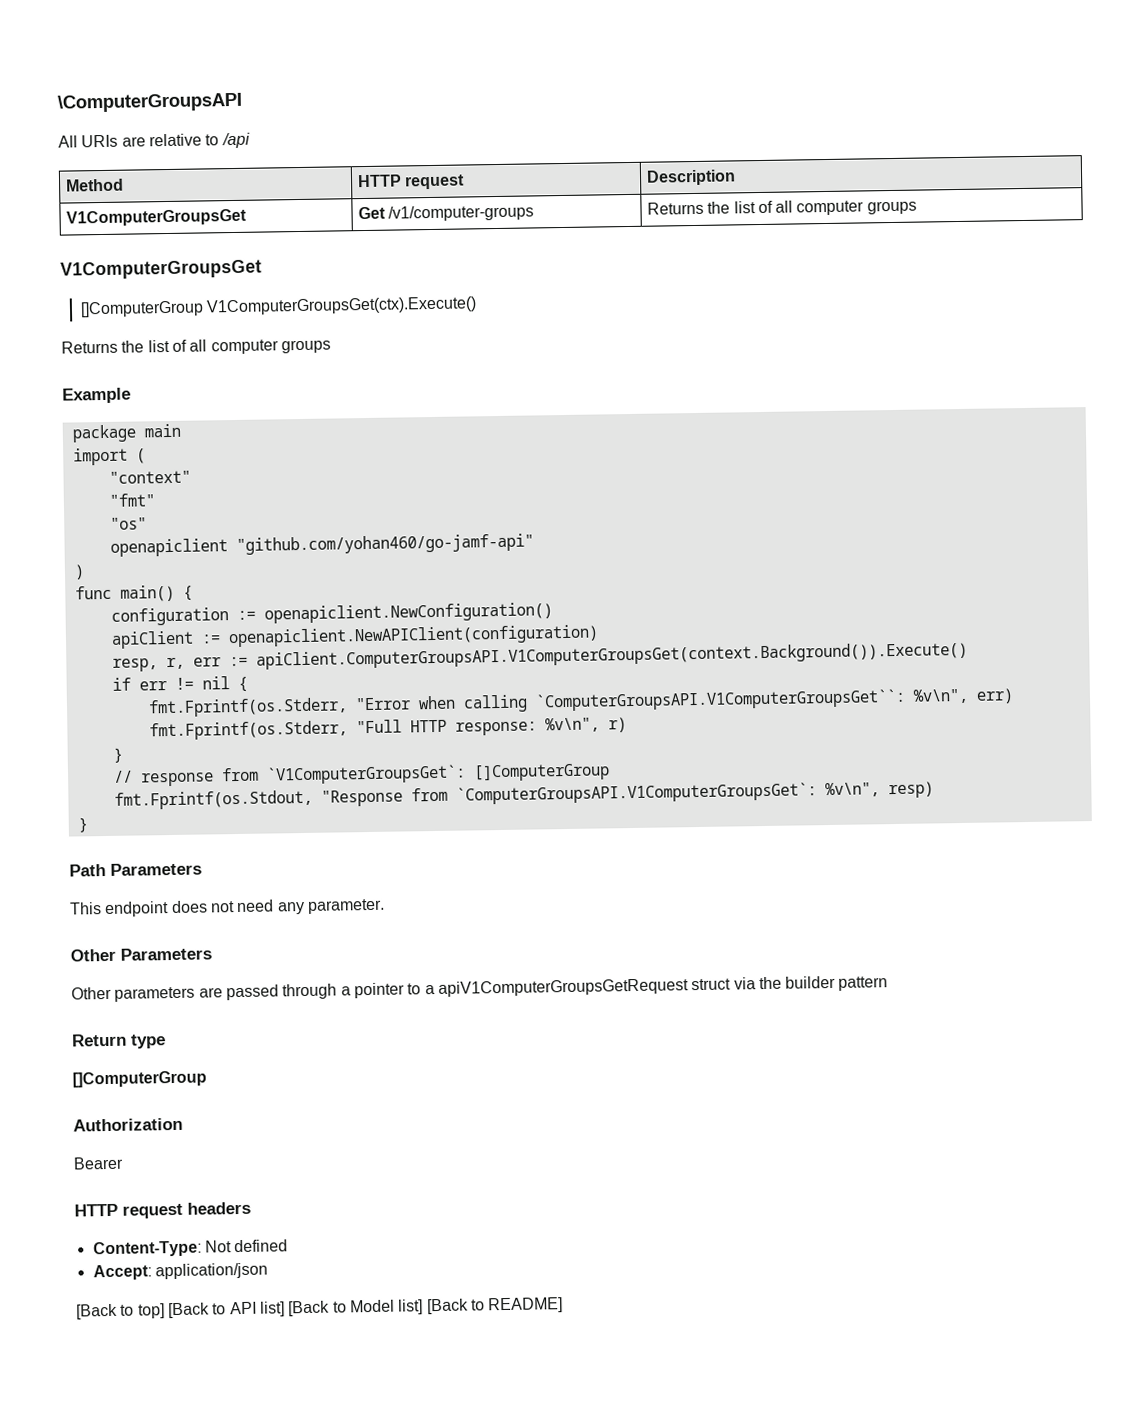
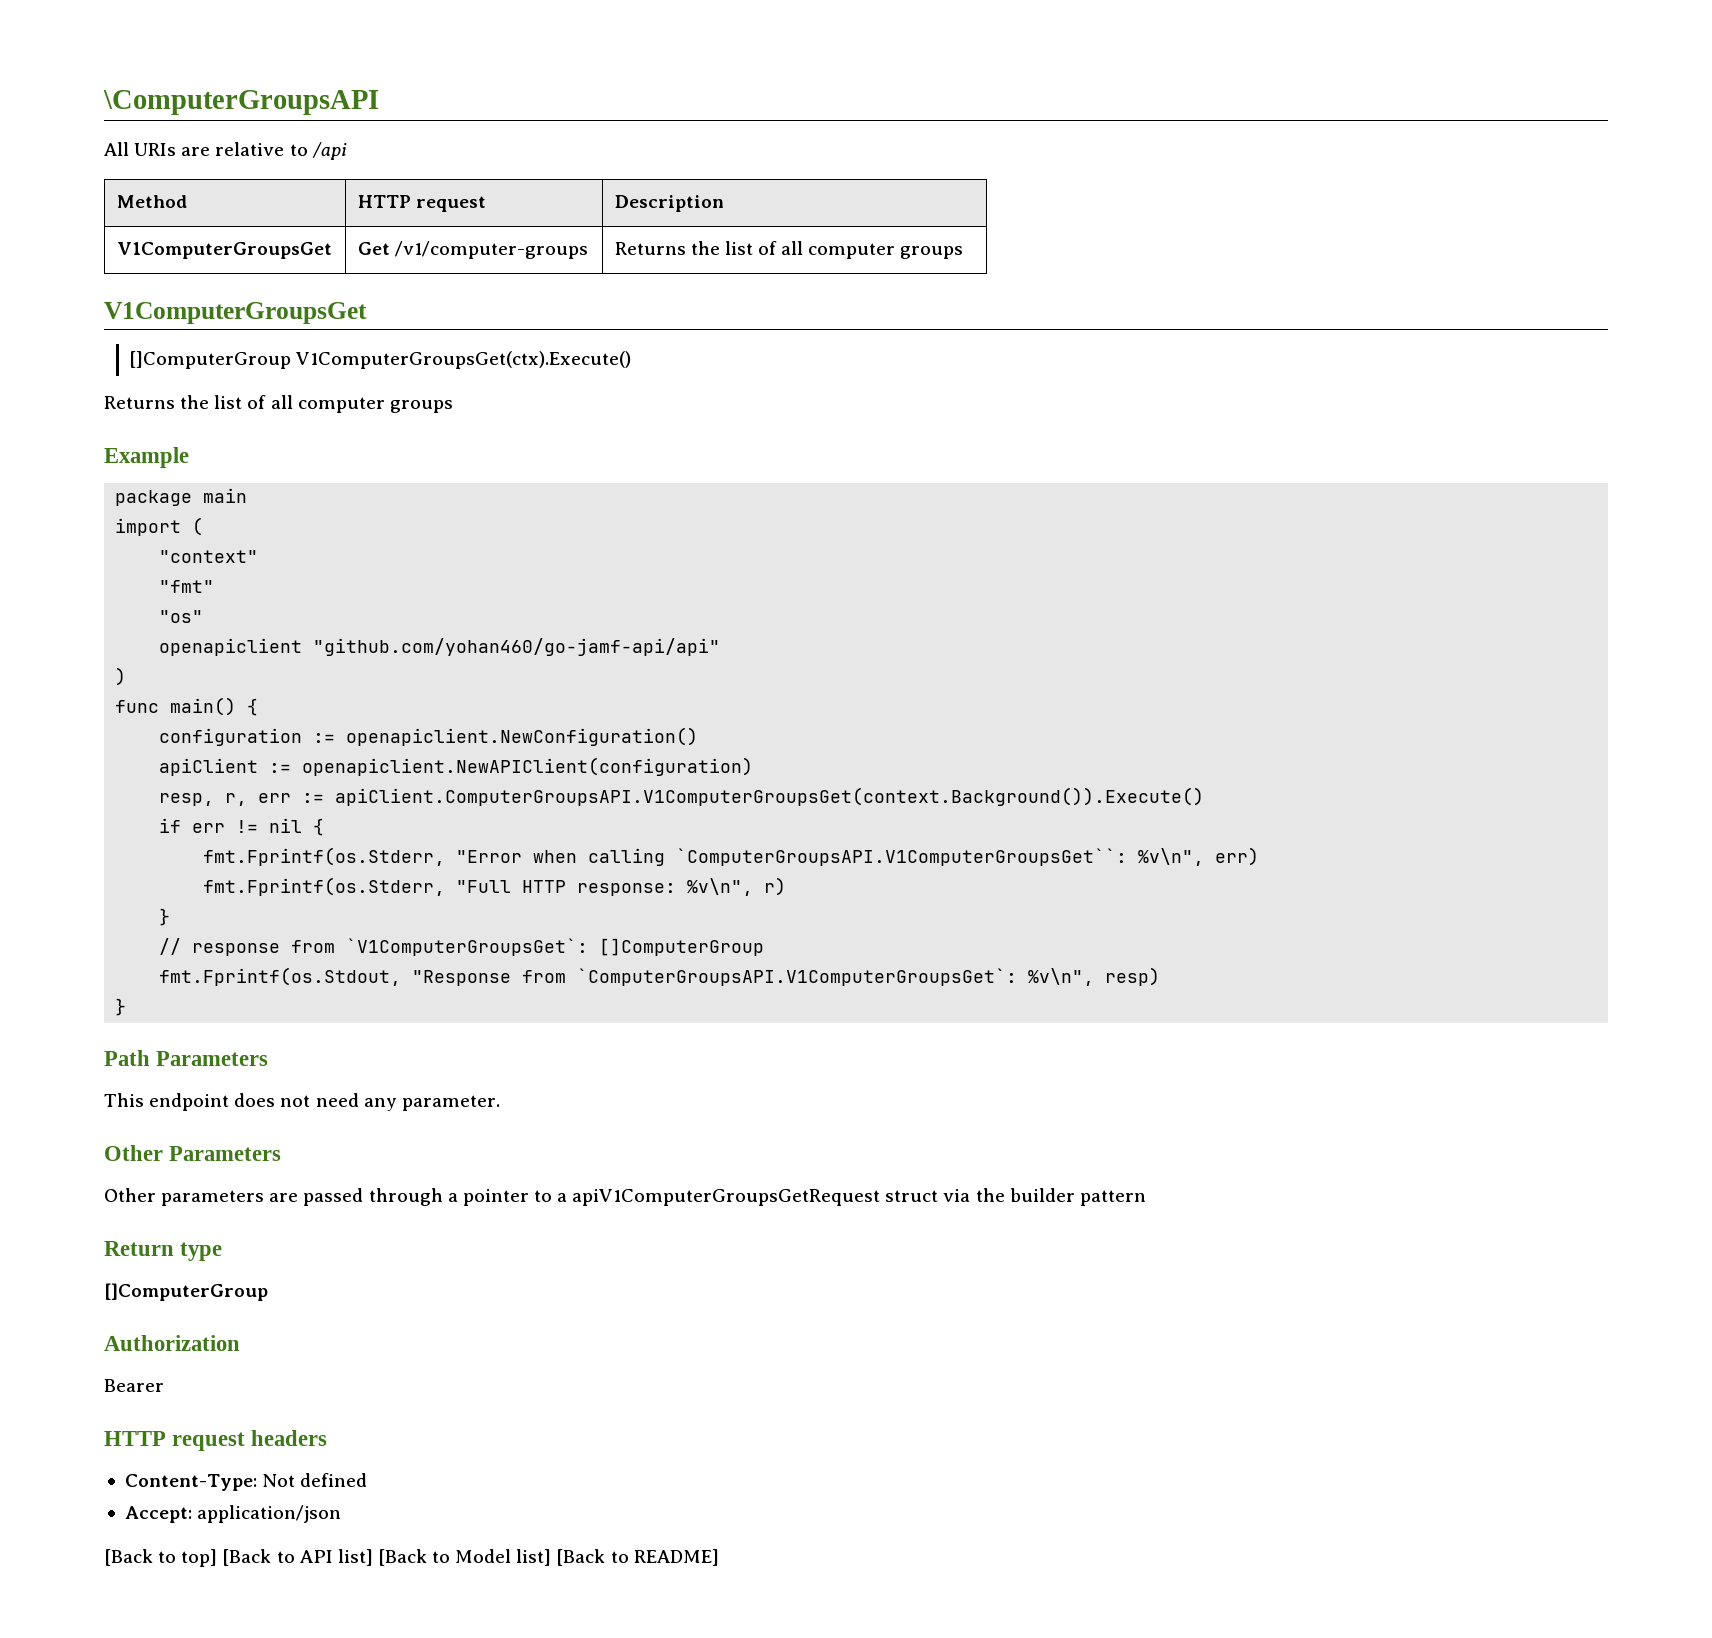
- openapiclient "github.com/yohan460/go-jamf-api"
+ openapiclient "github.com/yohan460/go-jamf-api/api"

